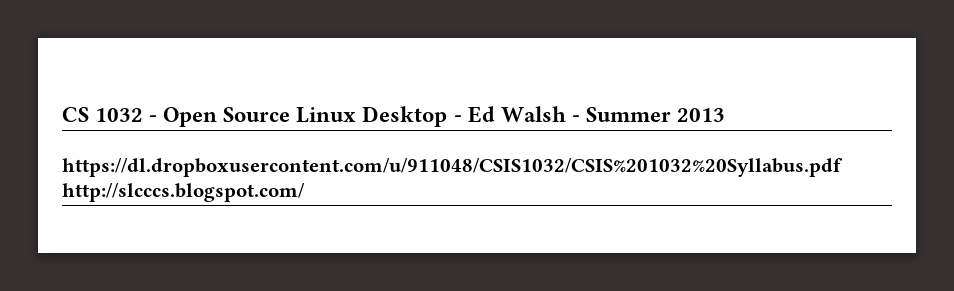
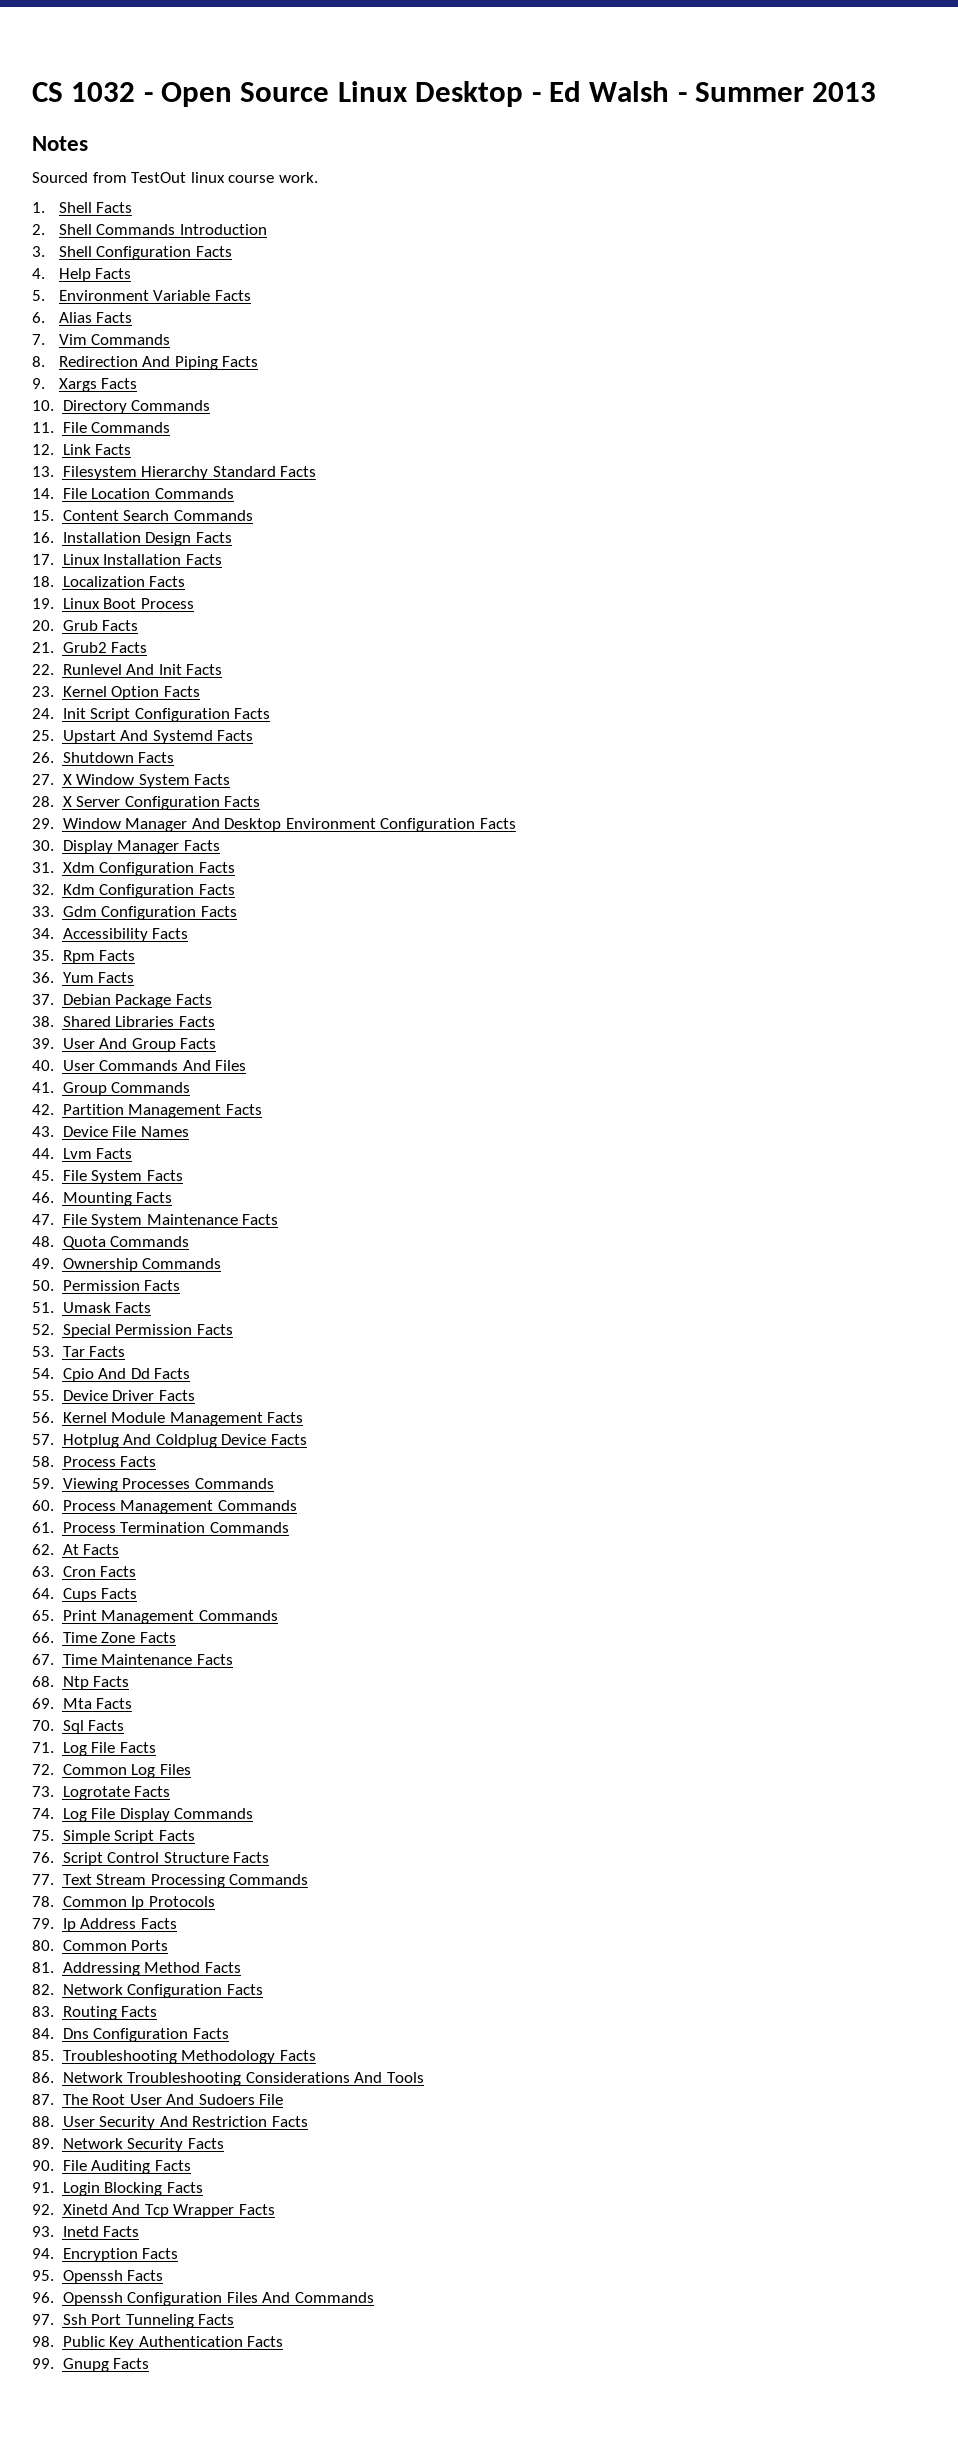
- https://dl.dropboxusercontent.com/u/911048/CSIS1032/CSIS%201032%20Syllabus.pdf http://slcccs.blogspot.com/
+ Notes
+ Sourced from TestOut linux course work.
+ 1. Shell Facts
+ 2. Shell Commands Introduction
+ 3. Shell Configuration Facts
+ 4. Help Facts
+ 5. Environment Variable Facts
+ 6. Alias Facts
+ 7. Vim Commands
+ 8. Redirection And Piping Facts
+ 9. Xargs Facts
+ 10. Directory Commands
+ 11. File Commands
+ 12. Link Facts
+ 13. Filesystem Hierarchy Standard Facts
+ 14. File Location Commands
+ 15. Content Search Commands
+ 16. Installation Design Facts
+ 17. Linux Installation Facts
+ 18. Localization Facts
+ 19. Linux Boot Process
+ 20. Grub Facts
+ 21. Grub2 Facts
+ 22. Runlevel And Init Facts
+ 23. Kernel Option Facts
+ 24. Init Script Configuration Facts
+ 25. Upstart And Systemd Facts
+ 26. Shutdown Facts
+ 27. X Window System Facts
+ 28. X Server Configuration Facts
+ 29. Window Manager And Desktop Environment Configuration Facts
+ 30. Display Manager Facts
+ 31. Xdm Configuration Facts
+ 32. Kdm Configuration Facts
+ 33. Gdm Configuration Facts
+ 34. Accessibility Facts
+ 35. Rpm Facts
+ 36. Yum Facts
+ 37. Debian Package Facts
+ 38. Shared Libraries Facts
+ 39. User And Group Facts
+ 40. User Commands And Files
+ 41. Group Commands
+ 42. Partition Management Facts
+ 43. Device File Names
+ 44. Lvm Facts
+ 45. File System Facts
+ 46. Mounting Facts
+ 47. File System Maintenance Facts
+ 48. Quota Commands
+ 49. Ownership Commands
+ 50. Permission Facts
+ 51. Umask Facts
+ 52. Special Permission Facts
+ 53. Tar Facts
+ 54. Cpio And Dd Facts
+ 55. Device Driver Facts
+ 56. Kernel Module Management Facts
+ 57. Hotplug And Coldplug Device Facts
+ 58. Process Facts
+ 59. Viewing Processes Commands
+ 60. Process Management Commands
+ 61. Process Termination Commands
+ 62. At Facts
+ 63. Cron Facts
+ 64. Cups Facts
+ 65. Print Management Commands
+ 66. Time Zone Facts
+ 67. Time Maintenance Facts
+ 68. Ntp Facts
+ 69. Mta Facts
+ 70. Sql Facts
+ 71. Log File Facts
+ 72. Common Log Files
+ 73. Logrotate Facts
+ 74. Log File Display Commands
+ 75. Simple Script Facts
+ 76. Script Control Structure Facts
+ 77. Text Stream Processing Commands
+ 78. Common Ip Protocols
+ 79. Ip Address Facts
+ 80. Common Ports
+ 81. Addressing Method Facts
+ 82. Network Configuration Facts
+ 83. Routing Facts
+ 84. Dns Configuration Facts
+ 85. Troubleshooting Methodology Facts
+ 86. Network Troubleshooting Considerations And Tools
+ 87. The Root User And Sudoers File
+ 88. User Security And Restriction Facts
+ 89. Network Security Facts
+ 90. File Auditing Facts
+ 91. Login Blocking Facts
+ 92. Xinetd And Tcp Wrapper Facts
+ 93. Inetd Facts
+ 94. Encryption Facts
+ 95. Openssh Facts
+ 96. Openssh Configuration Files And Commands
+ 97. Ssh Port Tunneling Facts
+ 98. Public Key Authentication Facts
+ 99. Gnupg Facts

